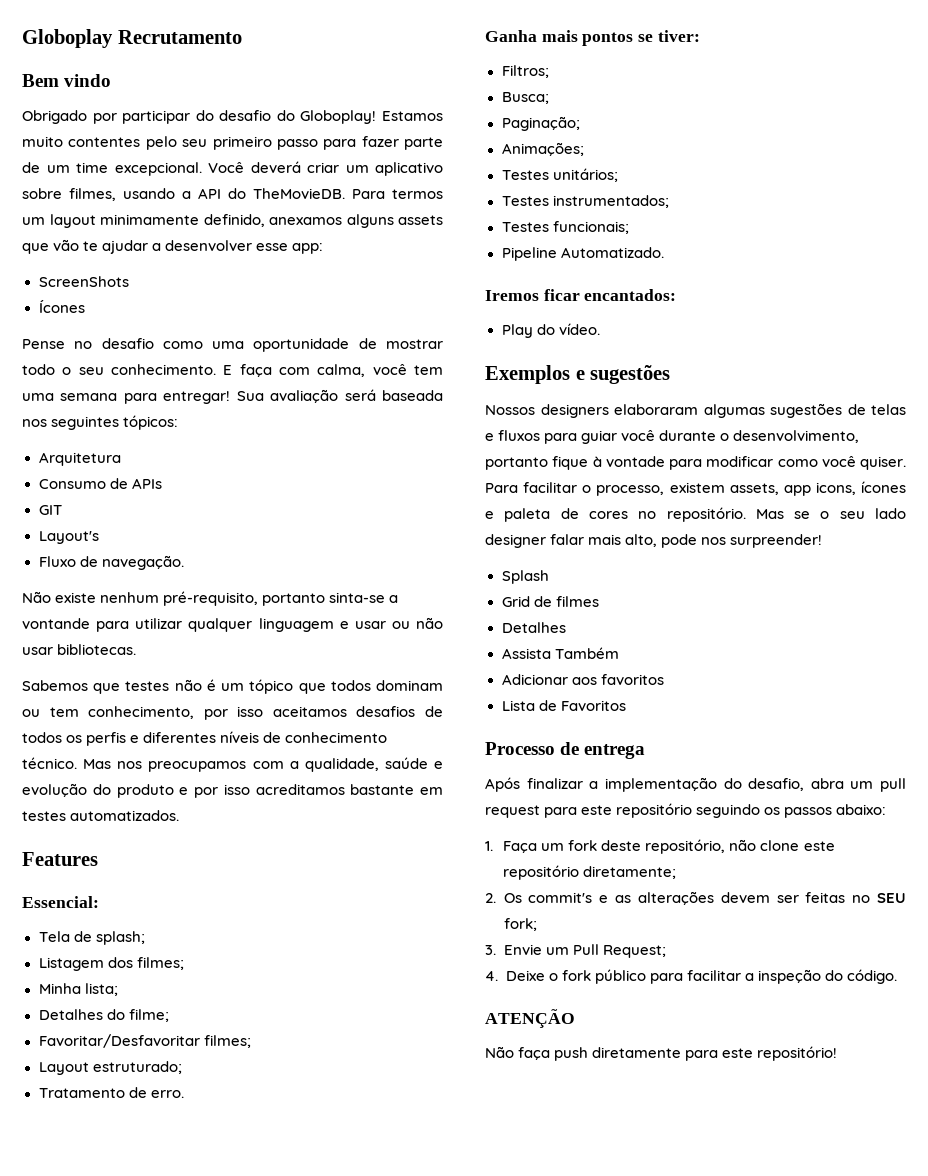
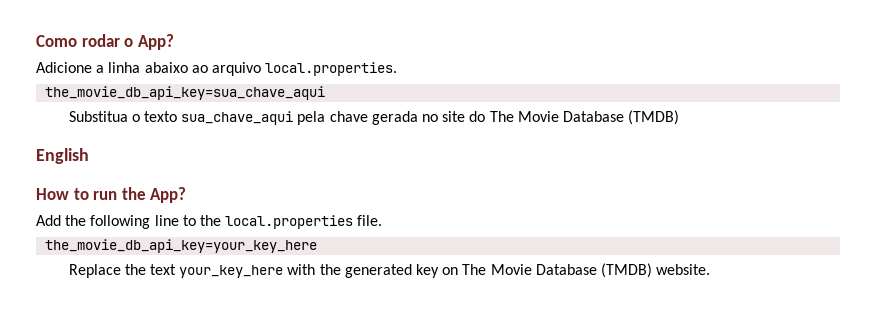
- Globoplay Recrutamento
- Bem vindo
- Obrigado por participar do desafio do Globoplay! Estamos muito contentes pelo seu primeiro passo para fazer parte de um time excepcional. Você deverá criar um aplicativo sobre filmes, usando a API do TheMovieDB. Para termos um layout minimamente definido, anexamos alguns assets que vão te ajudar a desenvolver esse app:
- ScreenShots
- Ícones
- Pense no desafio como uma oportunidade de mostrar todo o seu conhecimento. E faça com calma, você tem uma semana para entregar! Sua avaliação será baseada nos seguintes tópicos:
- Arquitetura
- Consumo de APIs
- GIT
- Layout's
- Fluxo de navegação.
- Não existe nenhum pré-requisito, portanto sinta-se a vontande para utilizar qualquer linguagem e usar ou não usar bibliotecas.
- Sabemos que testes não é um tópico que todos dominam ou tem conhecimento, por isso aceitamos desafios de todos os perfis e diferentes níveis de conhecimento técnico. Mas nos preocupamos com a qualidade, saúde e evolução do produto e por isso acreditamos bastante em testes automatizados.
- Features
- Essencial:
- Tela de splash;
- Listagem dos filmes;
- Minha lista;
- Detalhes do filme;
- Favoritar/Desfavoritar filmes;
- Layout estruturado;
- Tratamento de erro.
- Ganha mais pontos se tiver:
- Filtros;
- Busca;
- Paginação;
- Animações;
- Testes unitários;
- Testes instrumentados;
- Testes funcionais;
- Pipeline Automatizado.
- Iremos ficar encantados:
- Play do vídeo.
- Exemplos e sugestões
- Nossos designers elaboraram algumas sugestões de telas e fluxos para guiar você durante o desenvolvimento, portanto fique à vontade para modificar como você quiser. Para facilitar o processo, existem assets, app icons, ícones e paleta de cores no repositório. Mas se o seu lado designer falar mais alto, pode nos surpreender!
- Splash
- Grid de filmes
- Detalhes
- Assista Também
- Adicionar aos favoritos
- Lista de Favoritos
- Processo de entrega
- Após finalizar a implementação do desafio, abra um pull request para este repositório seguindo os passos abaixo:
- 1. Faça um fork deste repositório, não clone este repositório diretamente;
- 2. Os commit's e as alterações devem ser feitas no SEU fork;
- 3. Envie um Pull Request;
- 4. Deixe o fork público para facilitar a inspeção do código.
- ATENÇÃO
- Não faça push diretamente para este repositório!
+ Como rodar o App?
+ Adicione a linha abaixo ao arquivo local.properties.
+ the_movie_db_api_key=sua_chave_aqui
+ Substitua o texto sua_chave_aqui pela chave gerada no site do The Movie Database (TMDB)
+ English
+ How to run the App?
+ Add the following line to the local.properties file.
+ the_movie_db_api_key=your_key_here
+ Replace the text your_key_here with the generated key on The Movie Database (TMDB) website.

